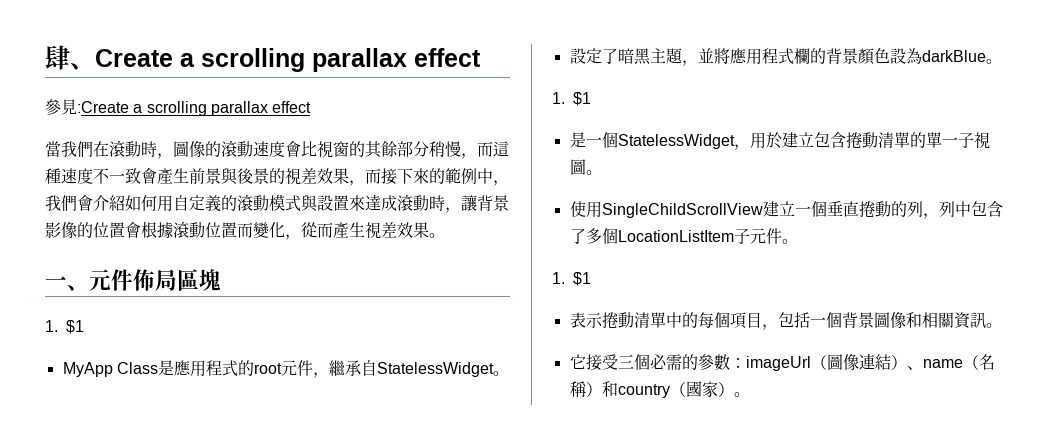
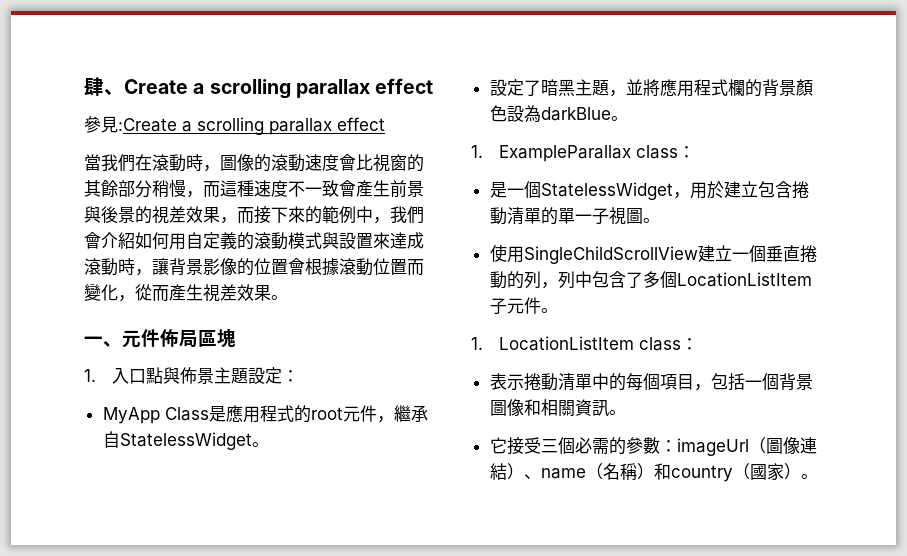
  一、元件佈局區塊
- 1. $1
+ 1.入口點與佈景主題設定：
  設定了暗黑主題，並將應用程式欄的背景顏色設為darkBlue。
- 1. $1
+ 1. ExampleParallax class：
  使用SingleChildScrollView建立一個垂直捲動的列，列中包含了多個LocationListItem子元件。
- 1. $1
+ 1. LocationListItem class：

